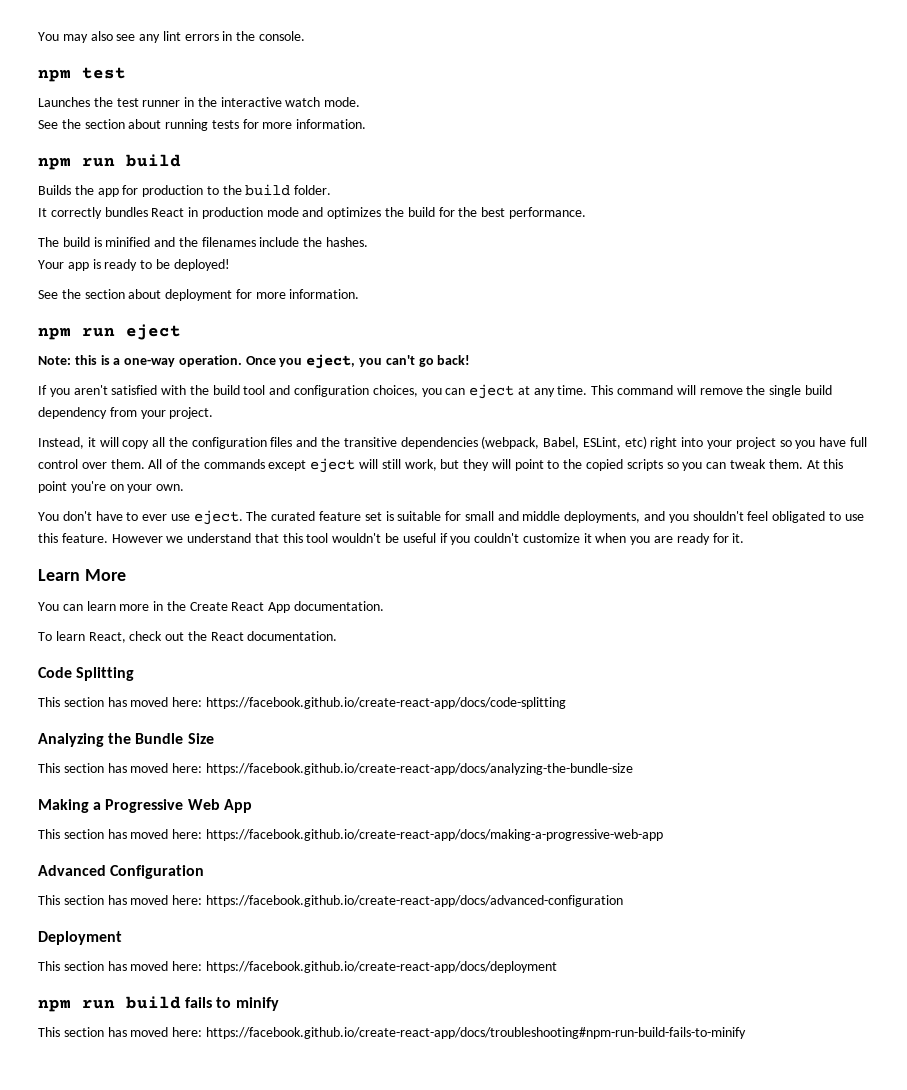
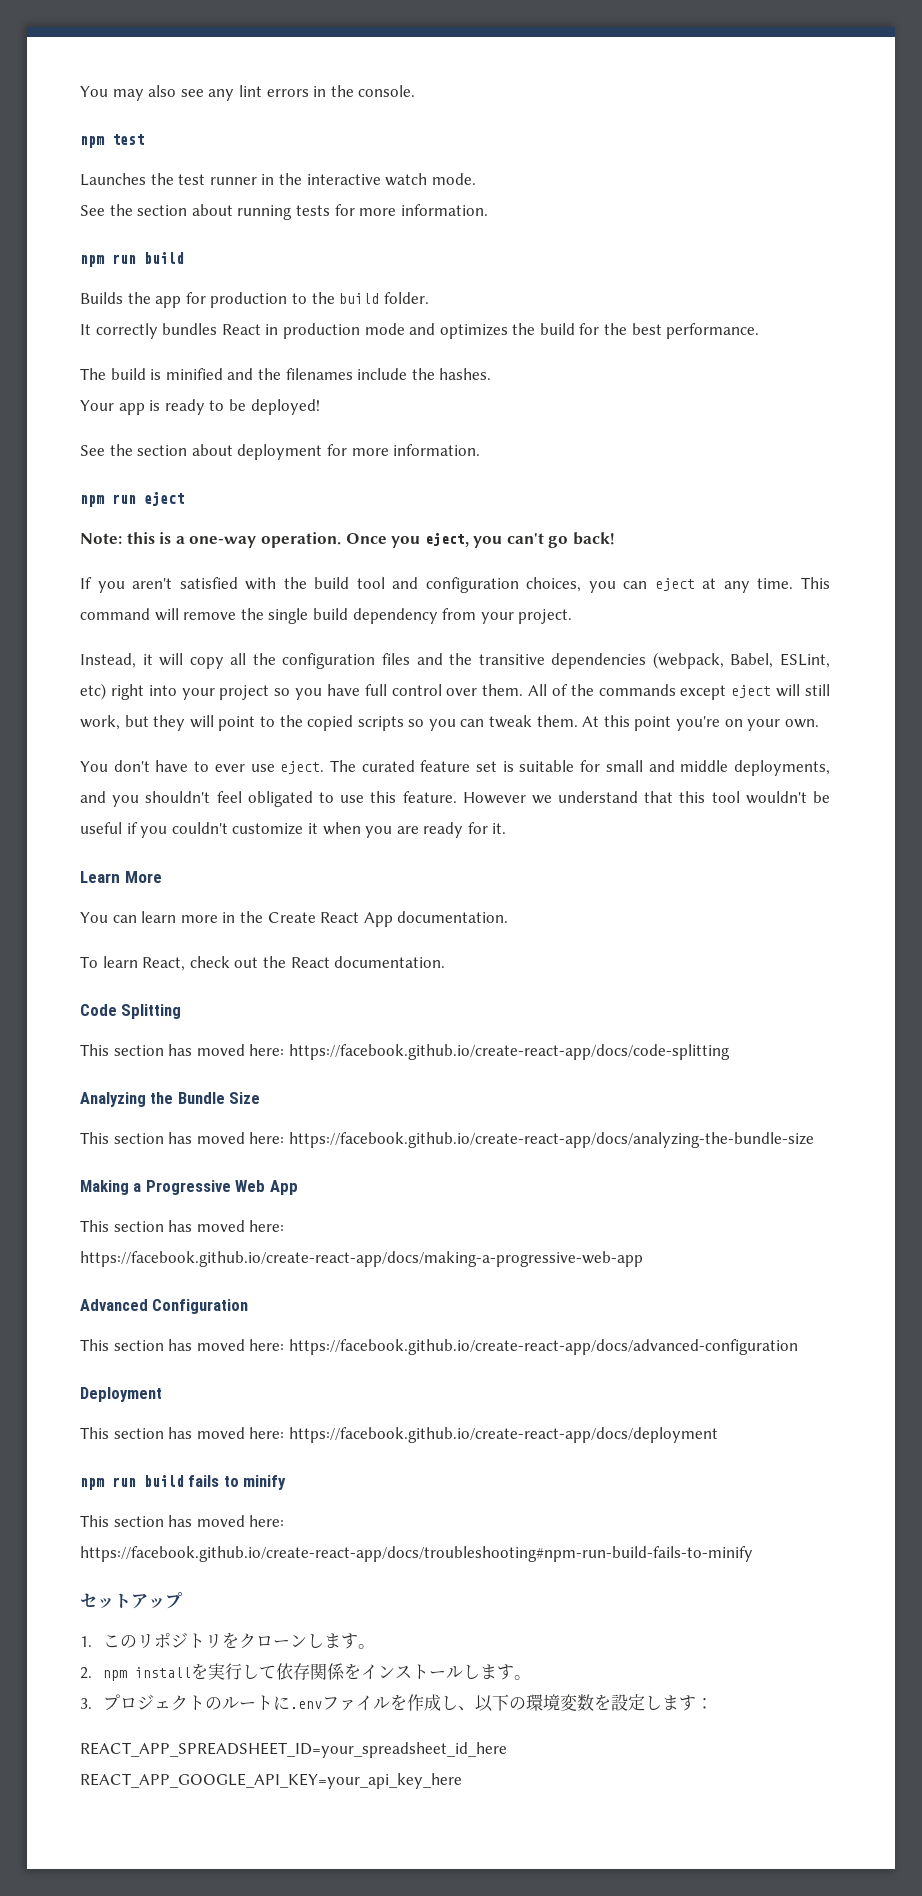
+ セットアップ
+ 1.このリポジトリをクローンします。
+ 2. npm installを実行して依存関係をインストールします。
+ 3.プロジェクトのルートに.envファイルを作成し、以下の環境変数を設定します：
+ REACT_APP_SPREADSHEET_ID=your_spreadsheet_id_here REACT_APP_GOOGLE_API_KEY=your_api_key_here

